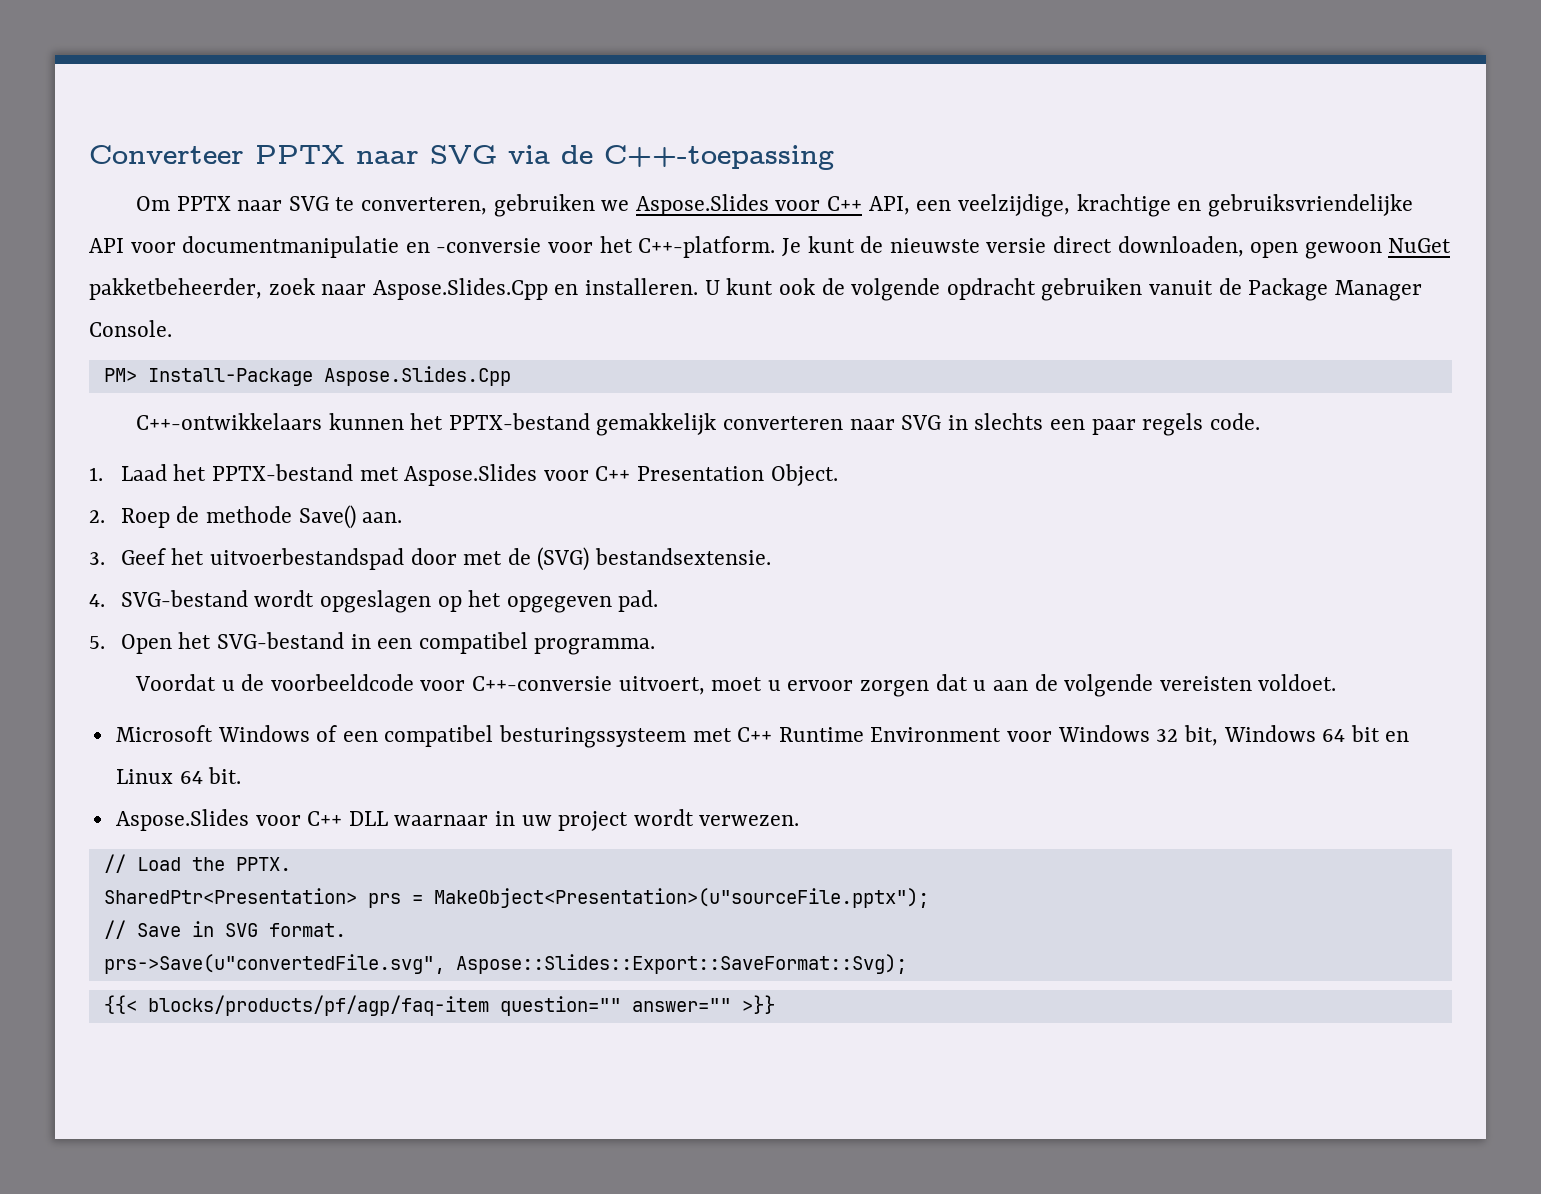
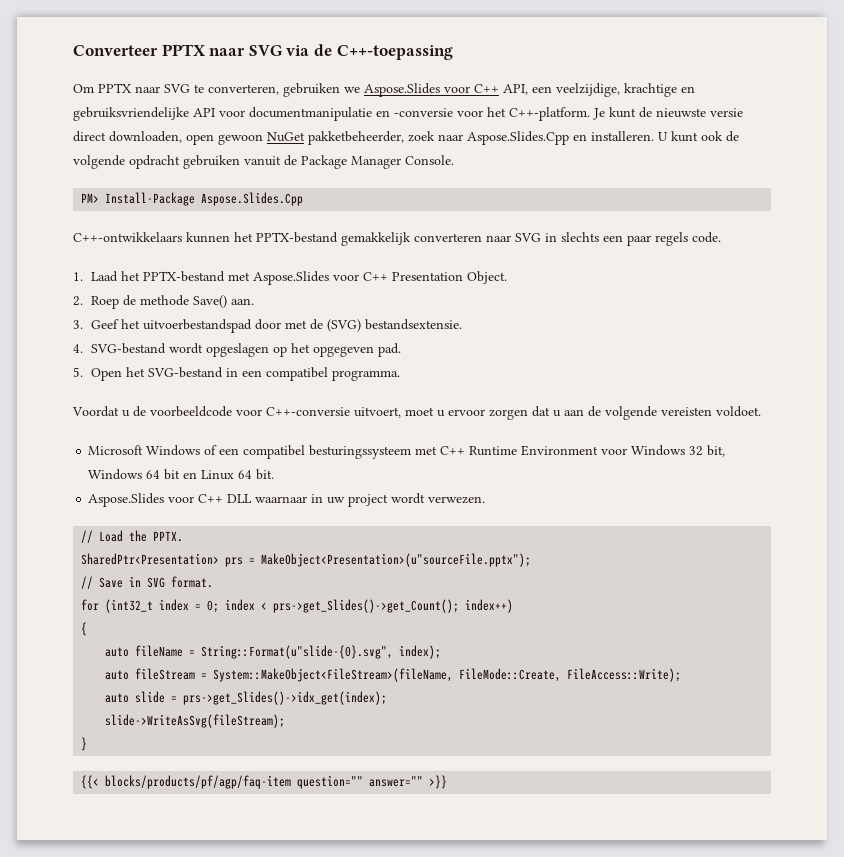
- prs->Save(u"convertedFile.svg", Aspose::Slides::Export::SaveFormat::Svg);
+ for (int32_t index = 0; index < prs->get_Slides()->get_Count(); index++)
+ {
+ auto fileName = String::Format(u"slide-{0}.svg", index);
+ auto fileStream = System::MakeObject<FileStream>(fileName, FileMode::Create, FileAccess::Write);
+ auto slide = prs->get_Slides()->idx_get(index);
+ slide->WriteAsSvg(fileStream);
+ }

